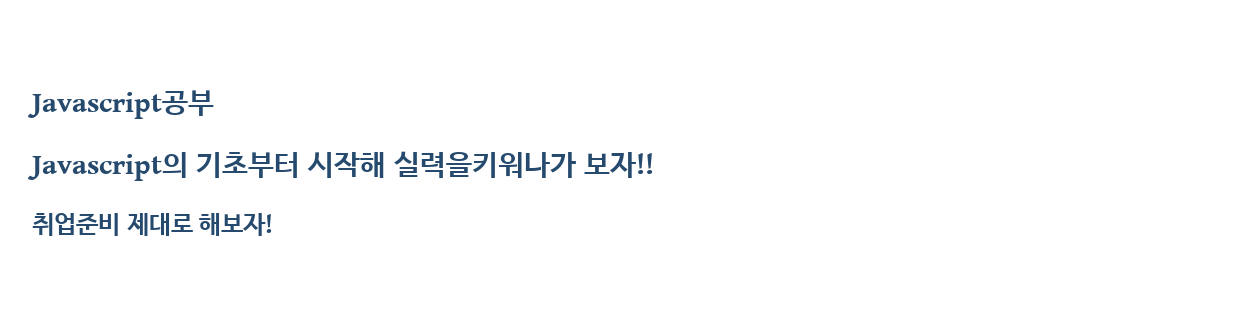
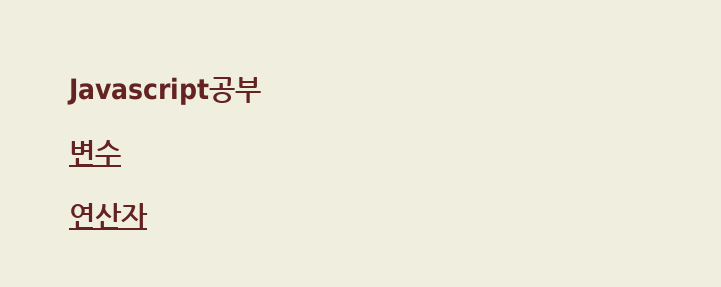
- Javascript의 기초부터 시작해 실력을키워나가 보자!!
- 취업준비 제대로 해보자!
+ 변수
+ 연산자

